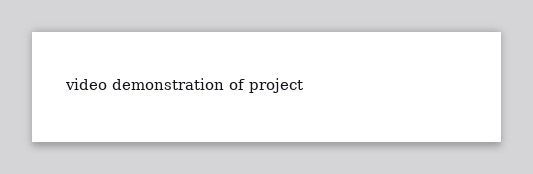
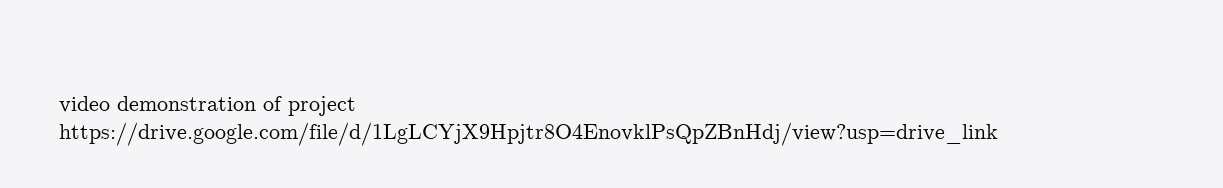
- video demonstration of project
+ video demonstration of project https://drive.google.com/file/d/1LgLCYjX9Hpjtr8O4EnovklPsQpZBnHdj/view?usp=drive_link

